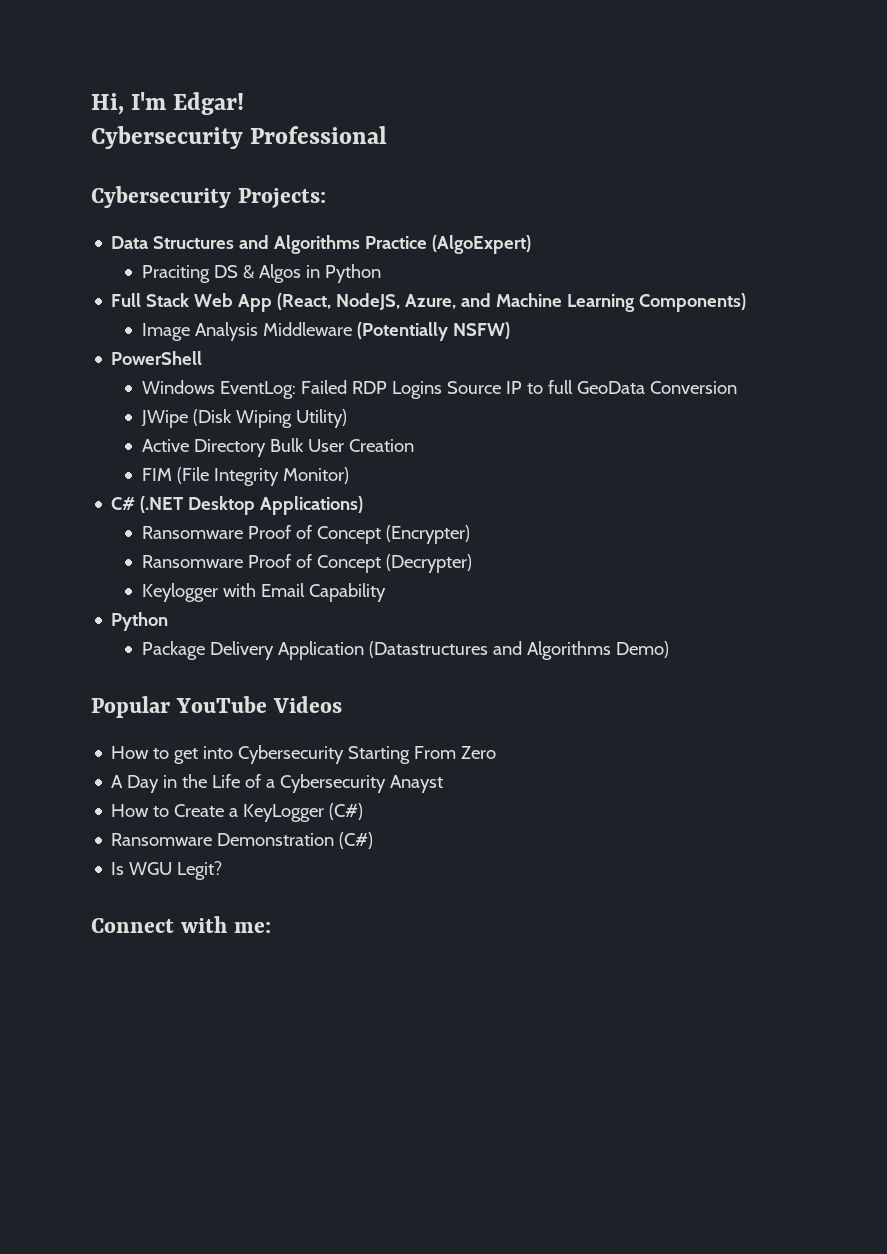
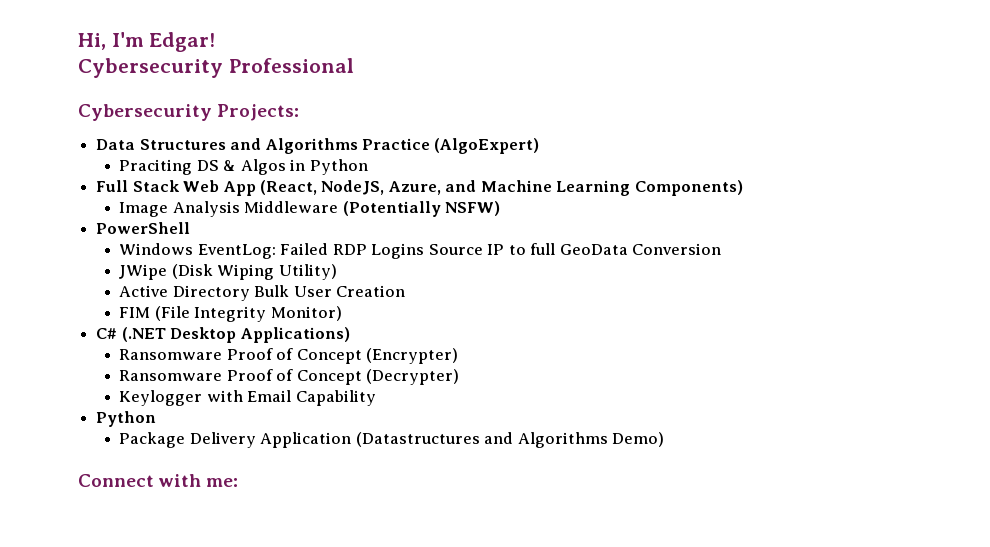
- Popular YouTube Videos
- How to get into Cybersecurity Starting From Zero
- A Day in the Life of a Cybersecurity Anayst
- How to Create a KeyLogger (C#)
- Ransomware Demonstration (C#)
- Is WGU Legit?

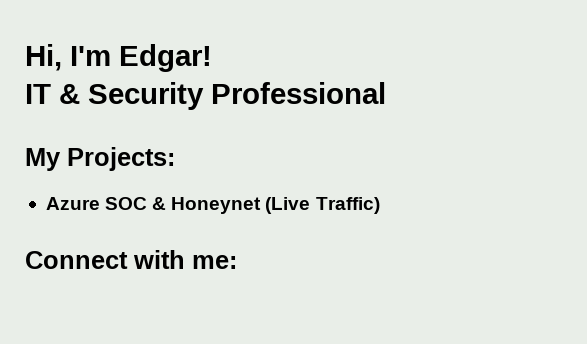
- Cybersecurity Professional
+ IT & Security Professional
- Cybersecurity Projects:
+ My Projects:
- Data Structures and Algorithms Practice (AlgoExpert)
- Praciting DS & Algos in Python
- Full Stack Web App (React, NodeJS, Azure, and Machine Learning Components)
- Image Analysis Middleware (Potentially NSFW)
- PowerShell
- Windows EventLog: Failed RDP Logins Source IP to full GeoData Conversion
- JWipe (Disk Wiping Utility)
- Active Directory Bulk User Creation
- FIM (File Integrity Monitor)
- C# (.NET Desktop Applications)
- Ransomware Proof of Concept (Encrypter)
- Ransomware Proof of Concept (Decrypter)
- Keylogger with Email Capability
- Python
- Package Delivery Application (Datastructures and Algorithms Demo)
+ Azure SOC & Honeynet (Live Traffic)

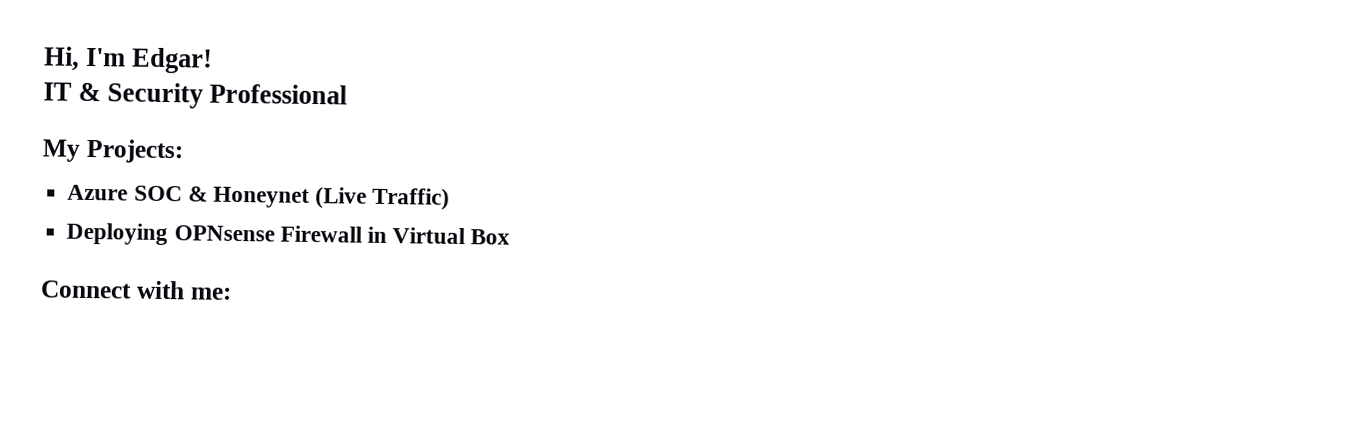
+ Deploying OPNsense Firewall in Virtual Box

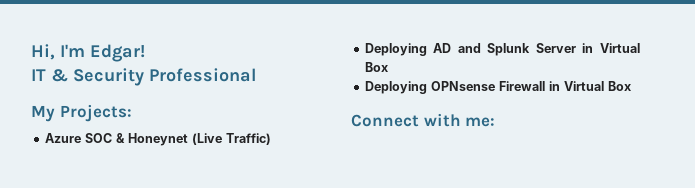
+ Deploying AD and Splunk Server in Virtual Box

